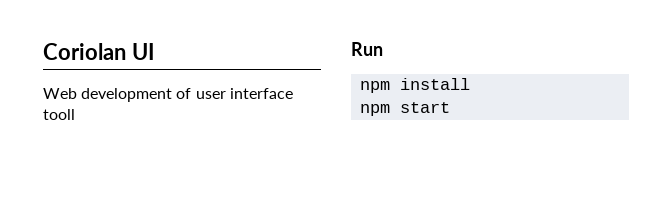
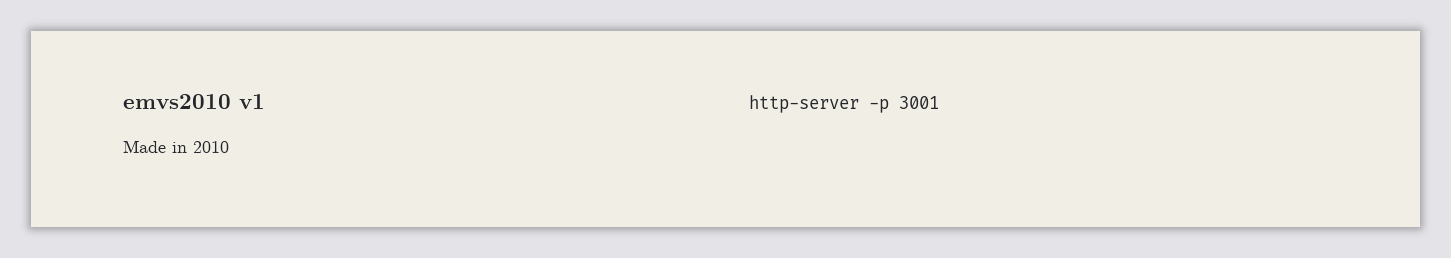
- Coriolan UI
- Web development of user interface tooll
- Run
- npm install
- npm start
+ emvs2010 v1
+ Made in 2010
+ http-server -p 3001

